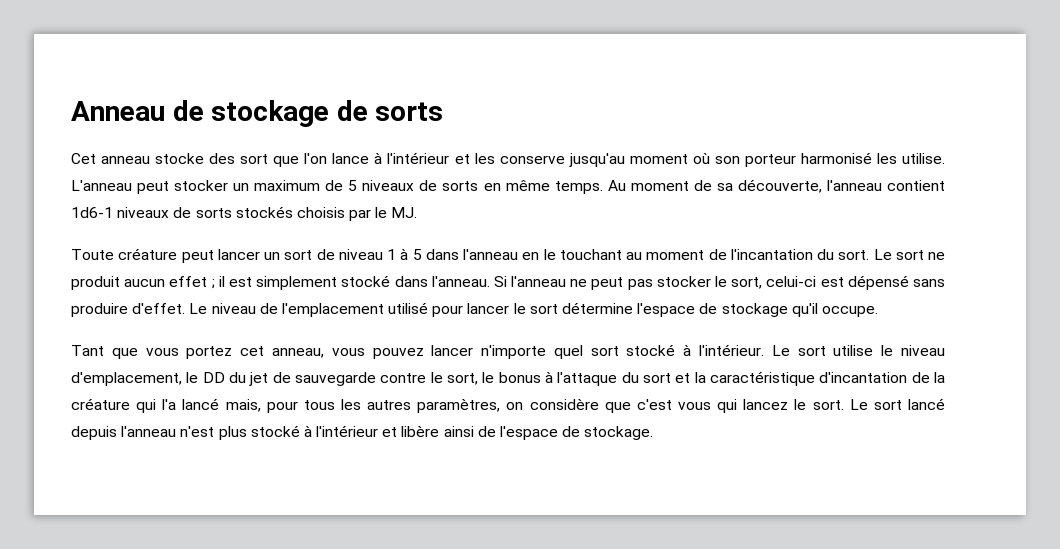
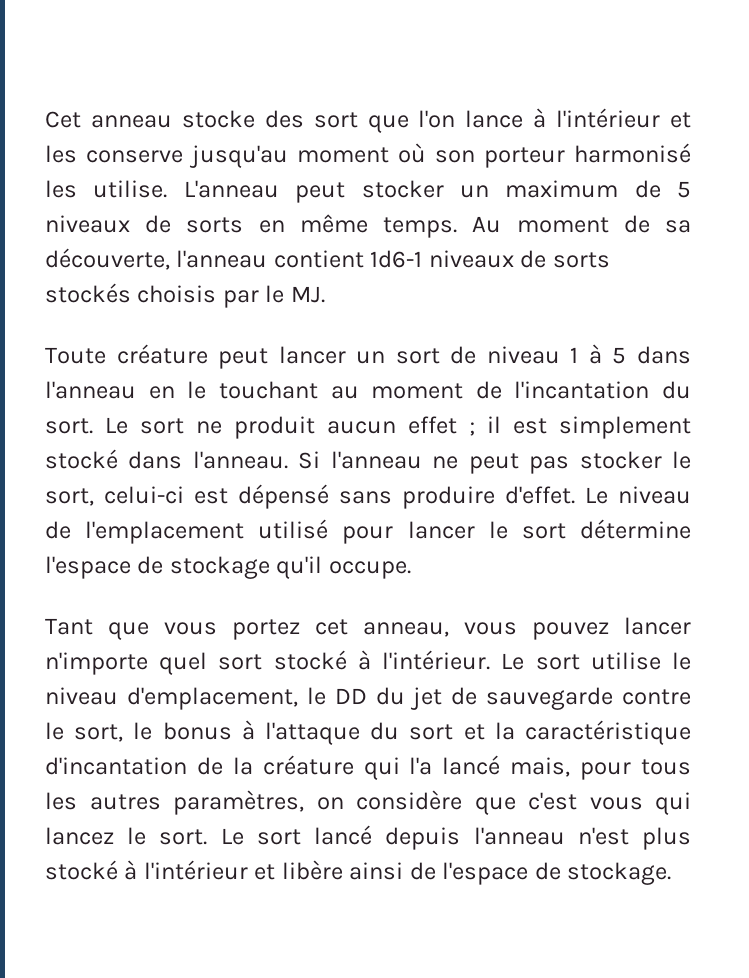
- Anneau de stockage de sorts

